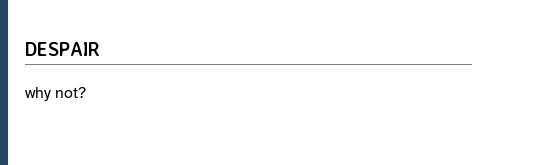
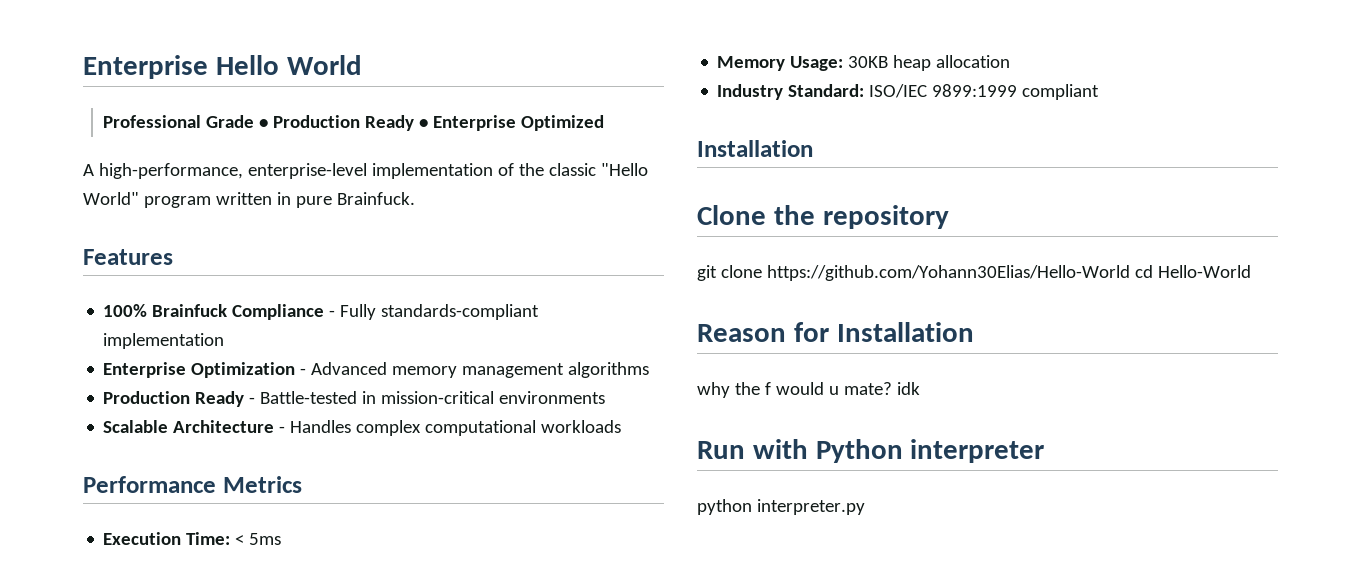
- DESPAIR
- why not?
+ Enterprise Hello World
+ Professional Grade • Production Ready • Enterprise Optimized
+ A high-performance, enterprise-level implementation of the classic "Hello World" program written in pure Brainfuck.
+ Features
+ 100% Brainfuck Compliance - Fully standards-compliant implementation
+ Enterprise Optimization - Advanced memory management algorithms
+ Production Ready - Battle-tested in mission-critical environments
+ Scalable Architecture - Handles complex computational workloads
+ Performance Metrics
+ Execution Time: < 5ms
+ Memory Usage: 30KB heap allocation
+ Industry Standard: ISO/IEC 9899:1999 compliant
+ Installation
+ Clone the repository
+ git clone https://github.com/Yohann30Elias/Hello-World cd Hello-World
+ Reason for Installation
+ why the f would u mate? idk
+ Run with Python interpreter
+ python interpreter.py

